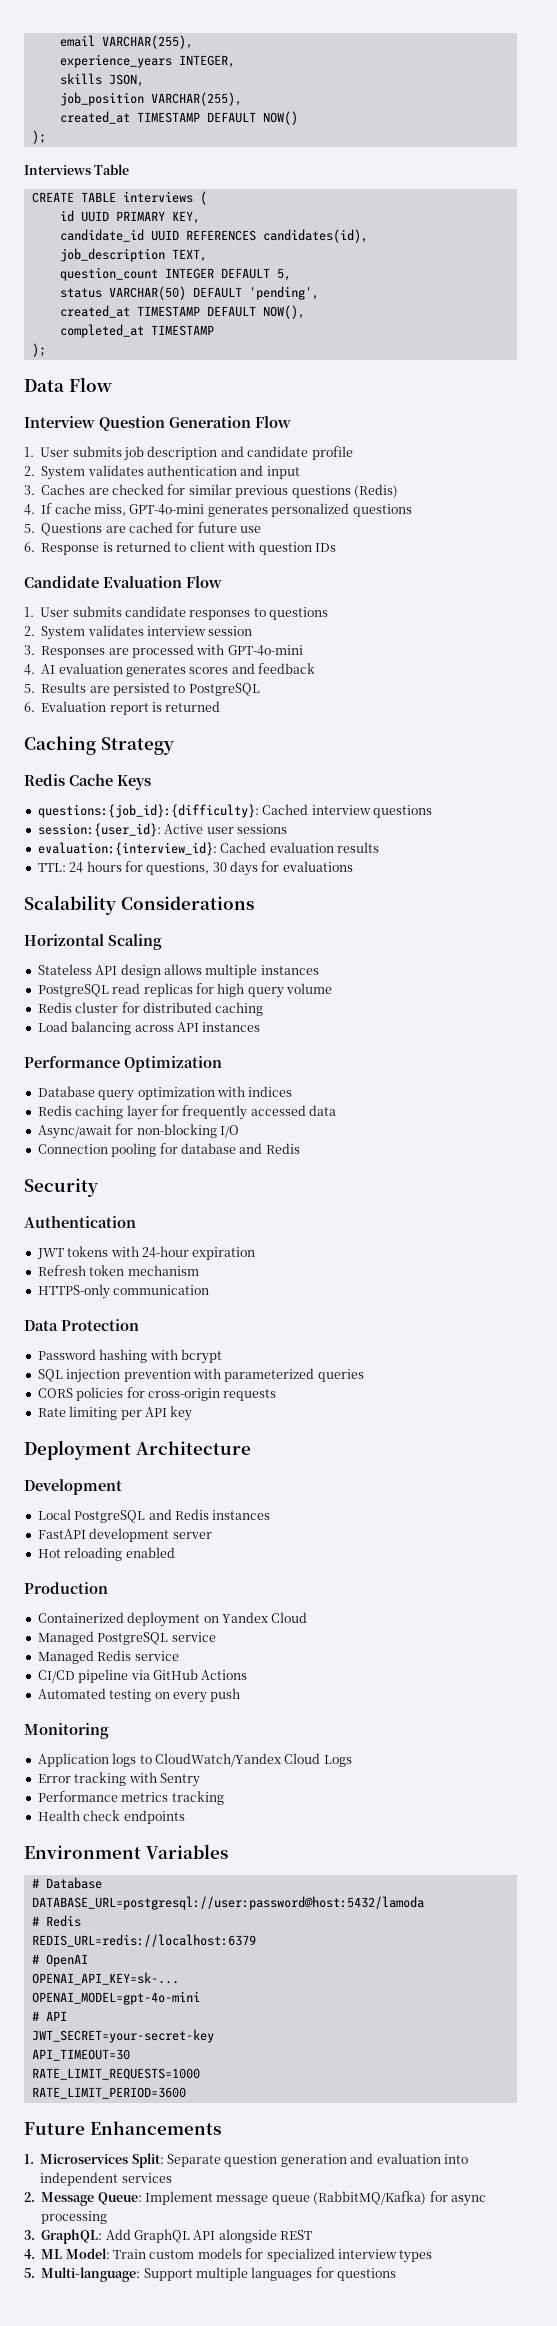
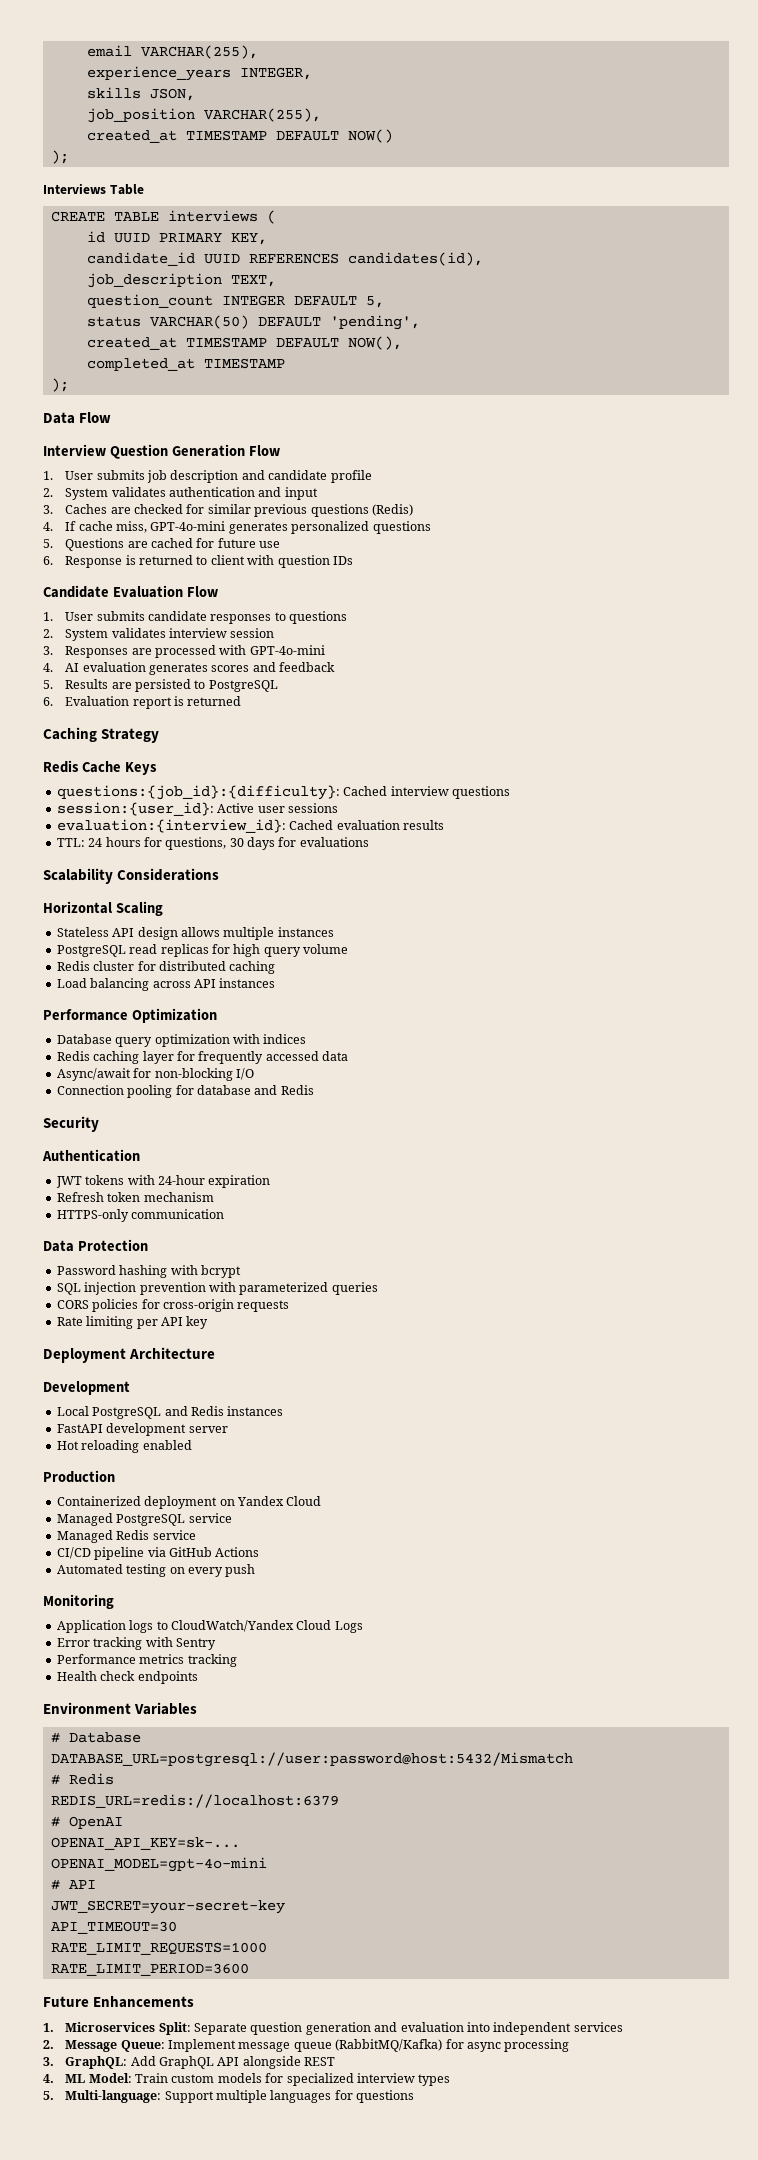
- DATABASE_URL=postgresql://user:password@host:5432/lamoda
+ DATABASE_URL=postgresql://user:password@host:5432/Mismatch

